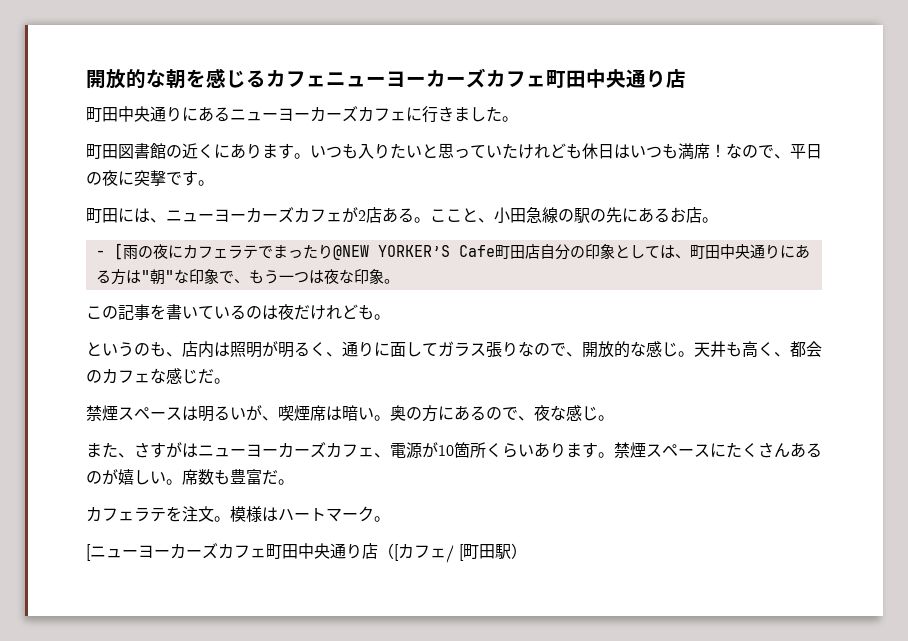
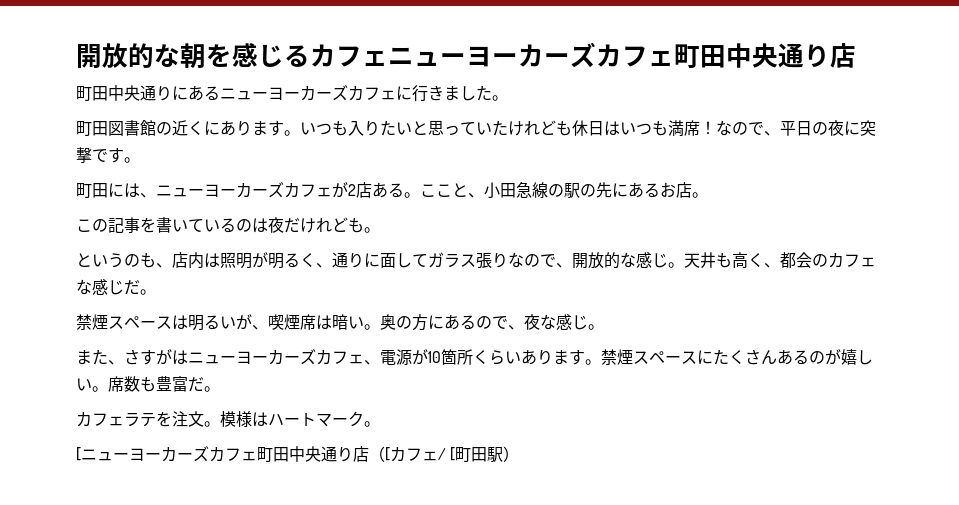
- - [雨の夜にカフェラテでまったり@NEW YORKER’S Cafe町田店自分の印象としては、町田中央通りにある方は"朝"な印象で、もう一つは夜な印象。

